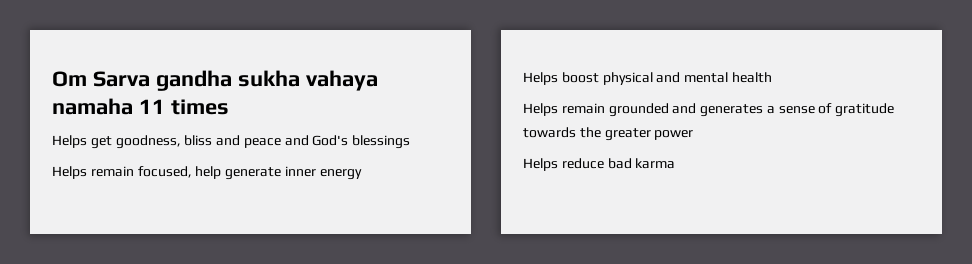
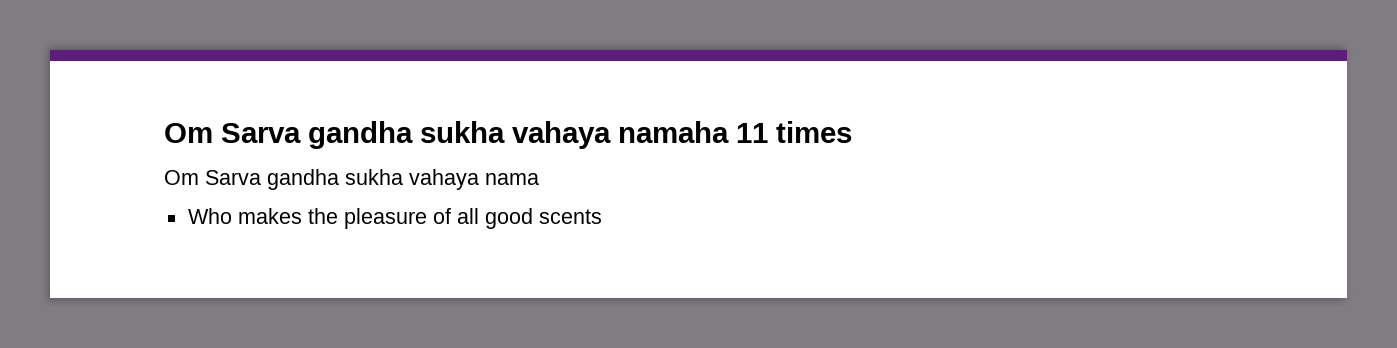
- Helps get goodness, bliss and peace and God's blessings
- Helps remain focused, help generate inner energy
- Helps boost physical and mental health
- Helps remain grounded and generates a sense of gratitude towards the greater power
- Helps reduce bad karma
+ Om Sarva gandha sukha vahaya nama
+ Who makes the pleasure of all good scents

